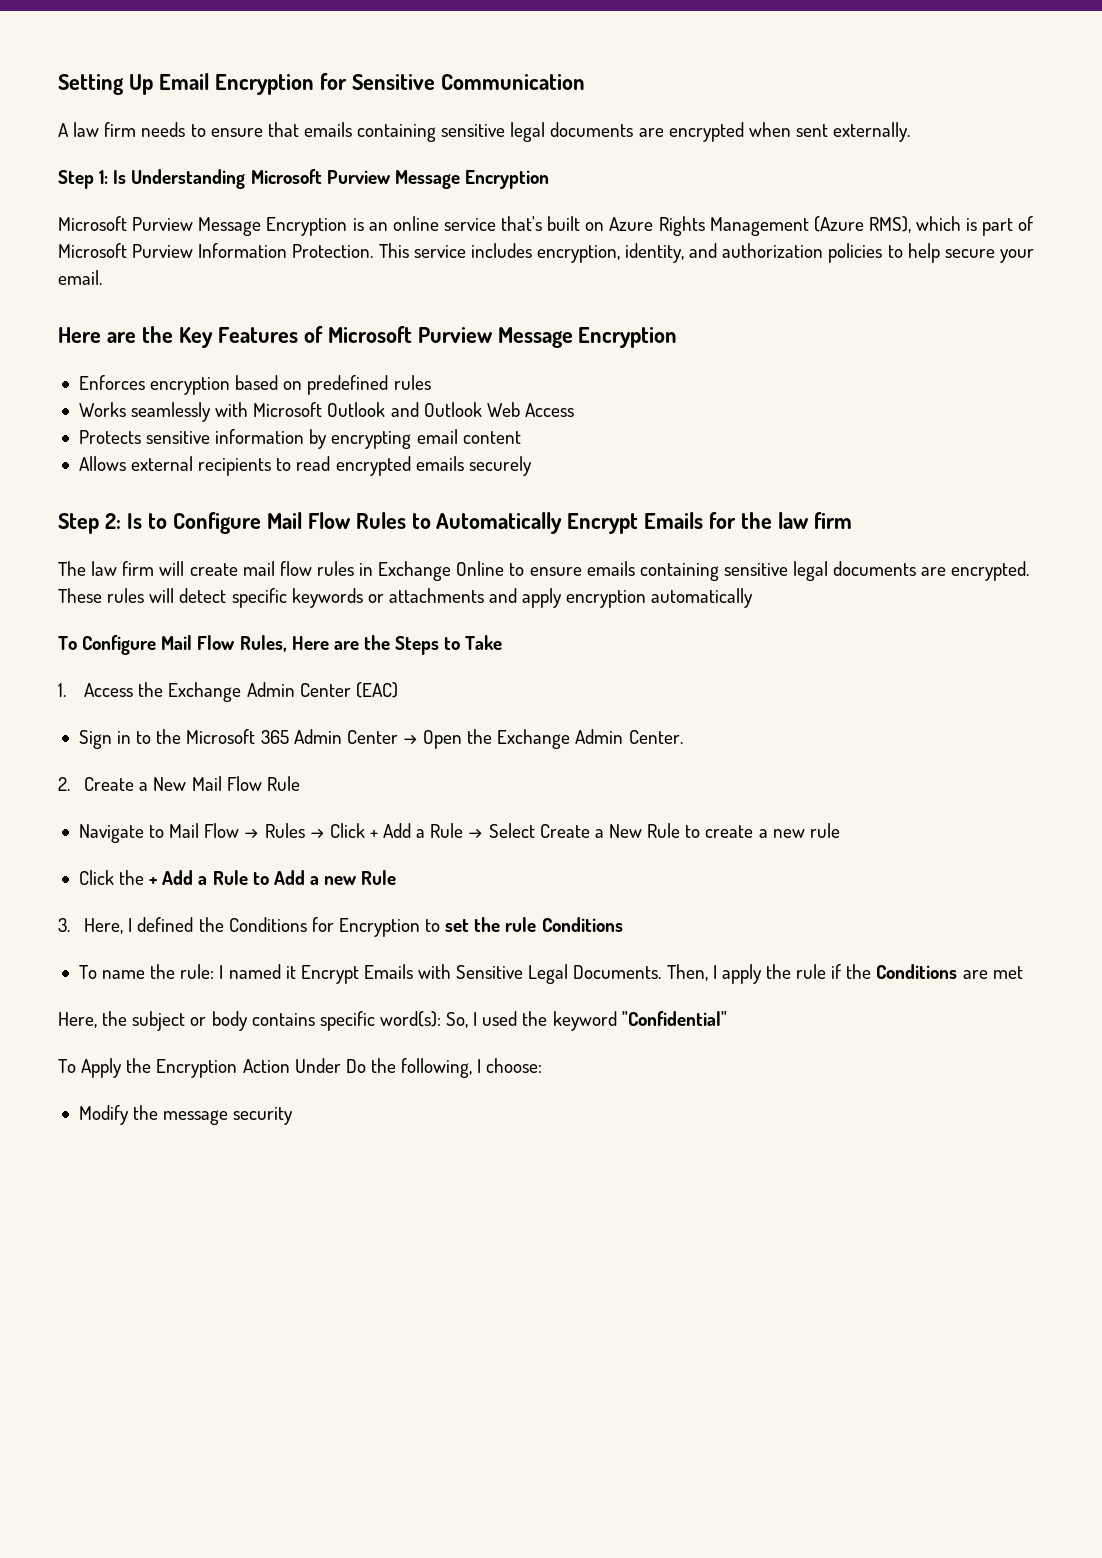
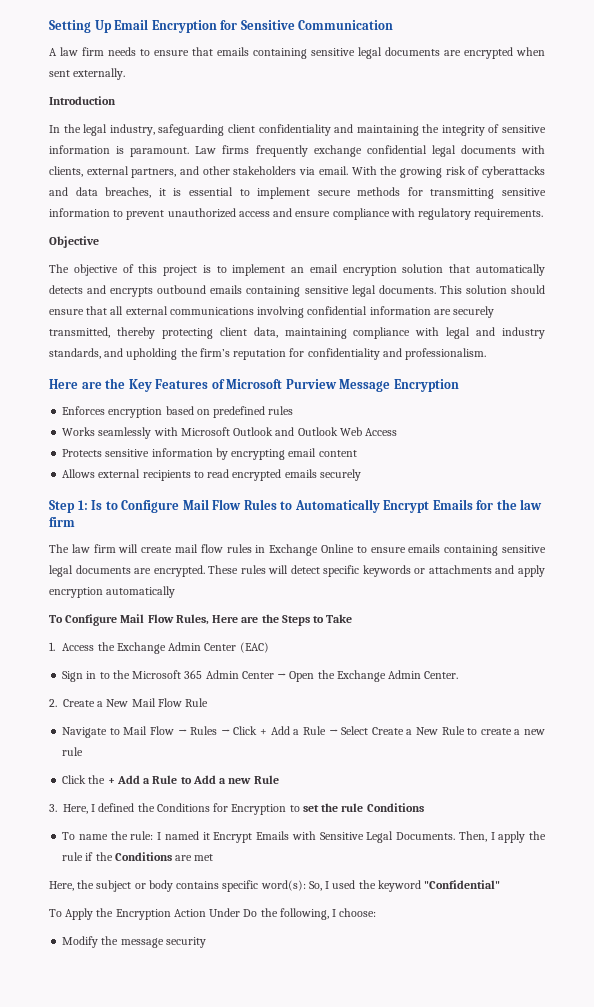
- Step 1: Is Understanding Microsoft Purview Message Encryption
- Microsoft Purview Message Encryption is an online service that's built on Azure Rights Management (Azure RMS), which is part of Microsoft Purview Information Protection. This service includes encryption, identity, and authorization policies to help secure your email.
+ Introduction
+ In the legal industry, safeguarding client confidentiality and maintaining the integrity of sensitive information is paramount. Law firms frequently exchange confidential legal documents with clients, external partners, and other stakeholders via email. With the growing risk of cyberattacks and data breaches, it is essential to implement secure methods for transmitting sensitive information to prevent unauthorized access and ensure compliance with regulatory requirements.
+ Objective
+ The objective of this project is to implement an email encryption solution that automatically detects and encrypts outbound emails containing sensitive legal documents. This solution should ensure that all external communications involving confidential information are securely transmitted, thereby protecting client data, maintaining compliance with legal and industry standards, and upholding the firm’s reputation for confidentiality and professionalism.
- Step 2: Is to Configure Mail Flow Rules to Automatically Encrypt Emails for the law firm
+ Step 1: Is to Configure Mail Flow Rules to Automatically Encrypt Emails for the law firm

